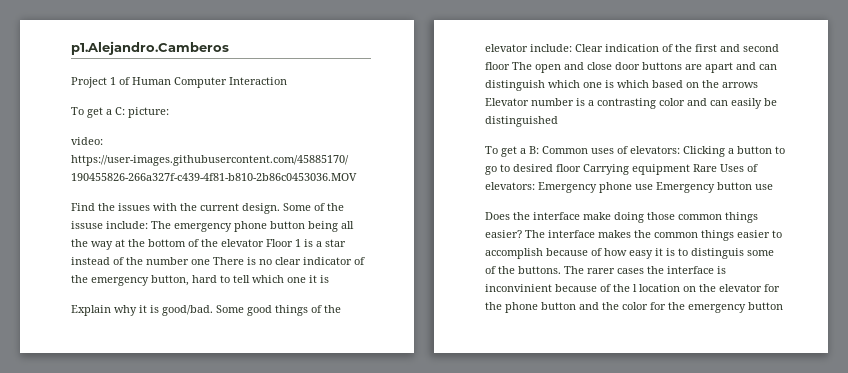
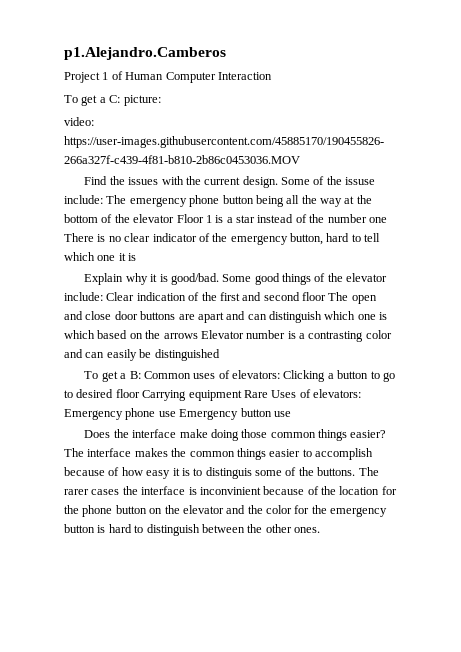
- The rarer cases the interface is inconvinient because of the l location on the elevator for the phone button and the color for the emergency button
+ The rarer cases the interface is inconvinient because of the location for the phone button on the elevator and the color for the emergency button is hard to distinguish between the other ones.

